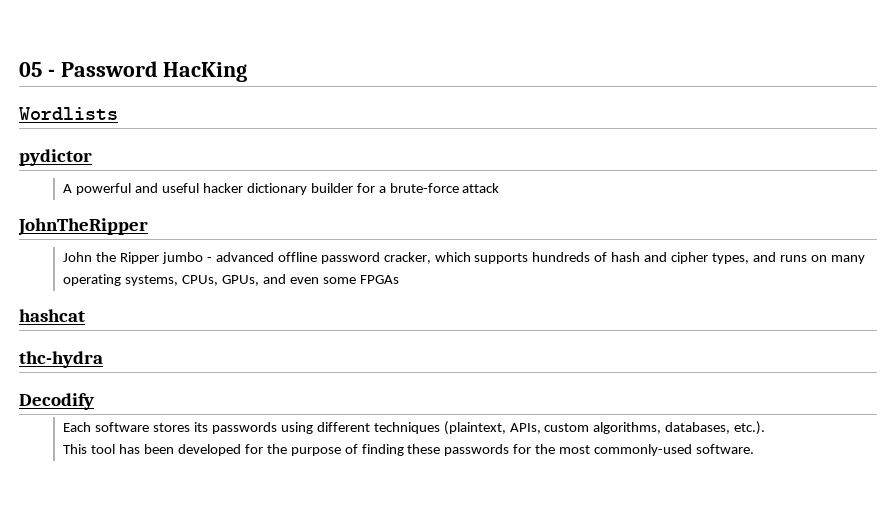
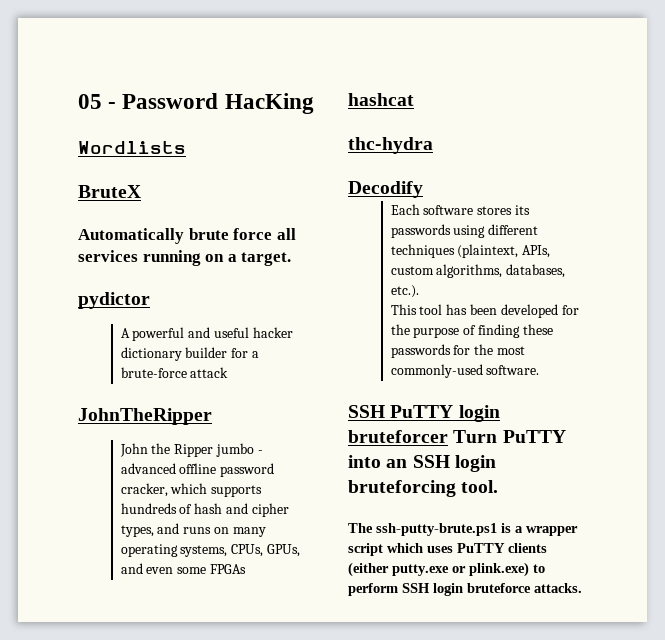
+ BruteX
+ Automatically brute force all services running on a target.
+ SSH PuTTY login bruteforcer Turn PuTTY into an SSH login bruteforcing tool.
+ The ssh-putty-brute.ps1 is a wrapper script which uses PuTTY clients (either putty.exe or plink.exe) to perform SSH login bruteforce attacks.

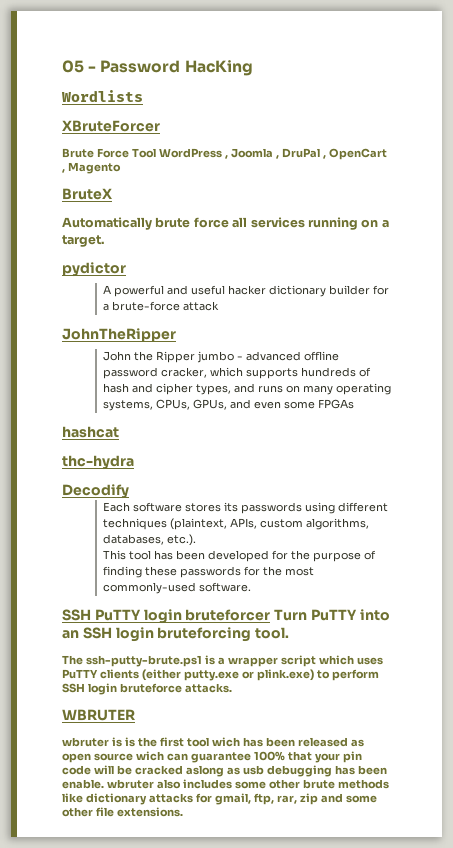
+ XBruteForcer
+ Brute Force Tool WordPress , Joomla , DruPal , OpenCart , Magento
+ WBRUTER
+ wbruter is is the first tool wich has been released as open source wich can guarantee 100% that your pin code will be cracked aslong as usb debugging has been enable. wbruter also includes some other brute methods like dictionary attacks for gmail, ftp, rar, zip and some other file extensions.

